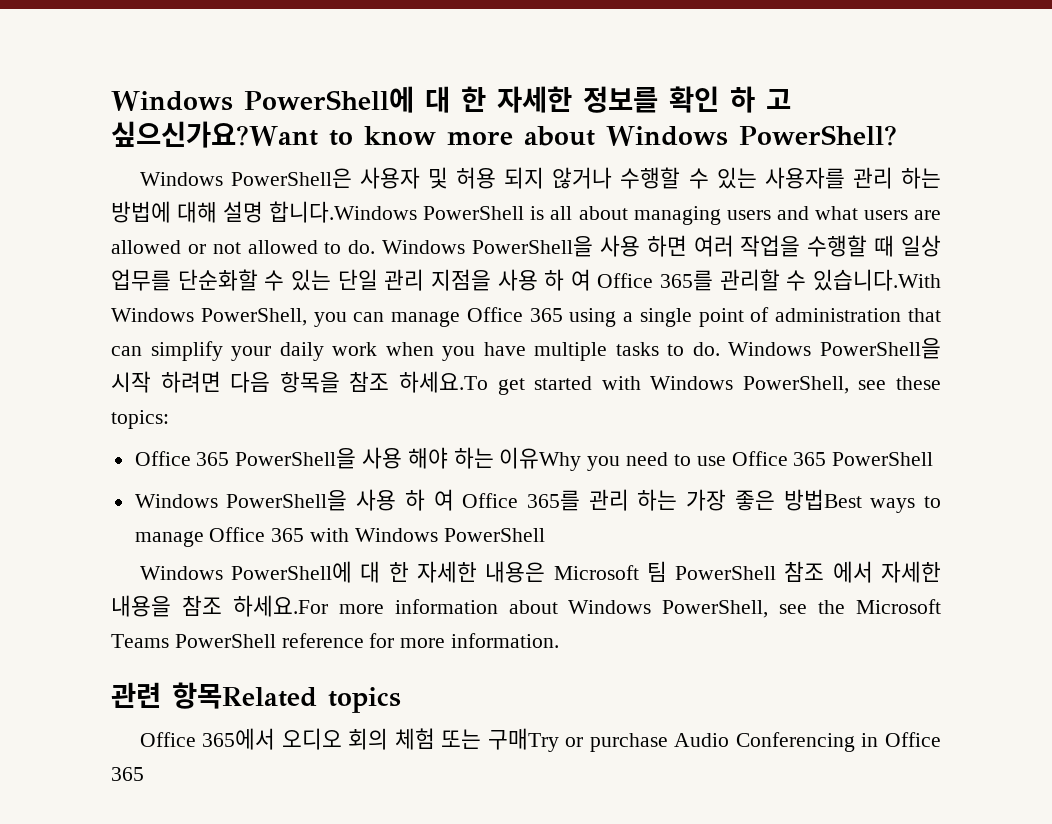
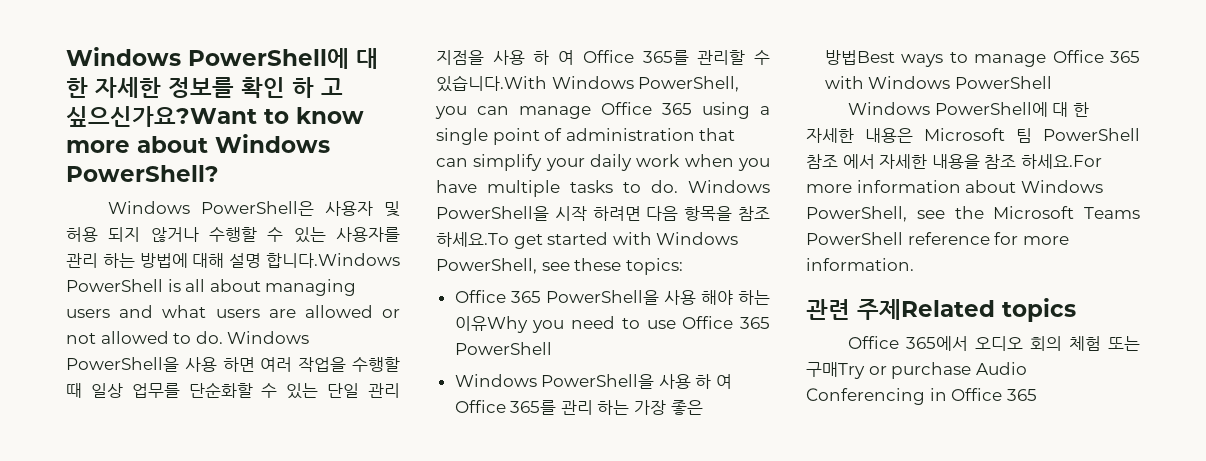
- 관련 항목Related topics
+ 관련 주제Related topics

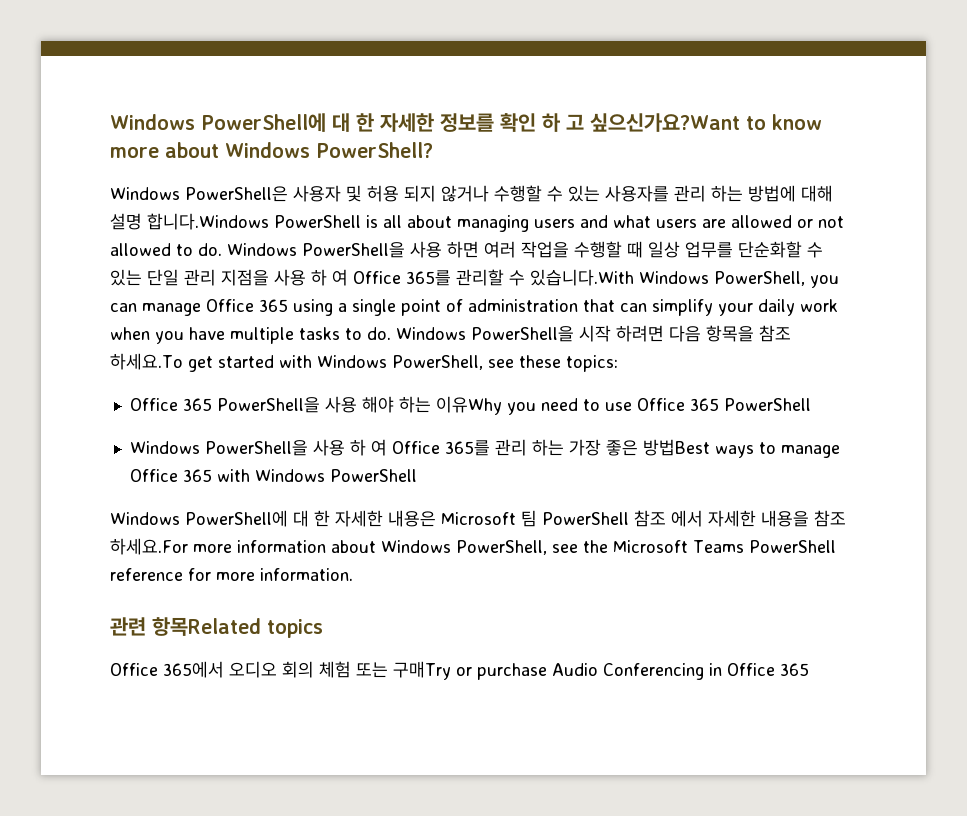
- 관련 주제Related topics
+ 관련 항목Related topics

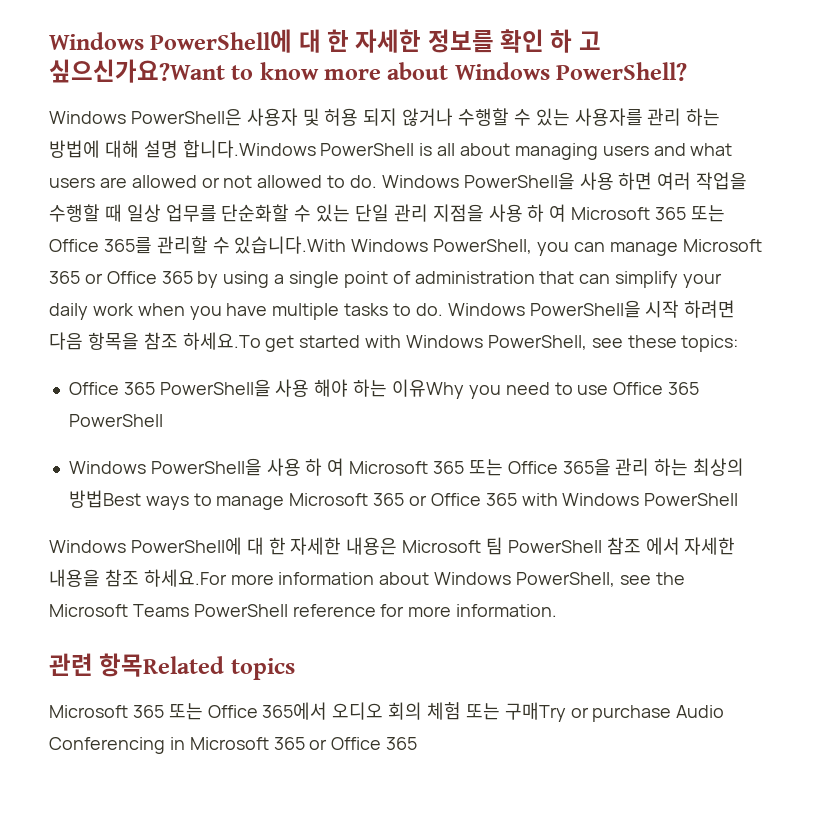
- Windows PowerShell을 사용 하면 여러 작업을 수행할 때 일상 업무를 단순화할 수 있는 단일 관리 지점을 사용 하 여 Office 365를 관리할 수 있습니다.With Windows PowerShell, you can manage Office 365 using a single point of administration that can simplify your daily work when you have multiple tasks to do.
+ Windows PowerShell을 사용 하면 여러 작업을 수행할 때 일상 업무를 단순화할 수 있는 단일 관리 지점을 사용 하 여 Microsoft 365 또는 Office 365를 관리할 수 있습니다.With Windows PowerShell, you can manage Microsoft 365 or Office 365 by using a single point of administration that can simplify your daily work when you have multiple tasks to do.
- Windows PowerShell을 사용 하 여 Office 365를 관리 하는 가장 좋은 방법Best ways to manage Office 365 with Windows PowerShell
+ Windows PowerShell을 사용 하 여 Microsoft 365 또는 Office 365을 관리 하는 최상의 방법Best ways to manage Microsoft 365 or Office 365 with Windows PowerShell
- Office 365에서 오디오 회의 체험 또는 구매Try or purchase Audio Conferencing in Office 365
+ Microsoft 365 또는 Office 365에서 오디오 회의 체험 또는 구매Try or purchase Audio Conferencing in Microsoft 365 or Office 365

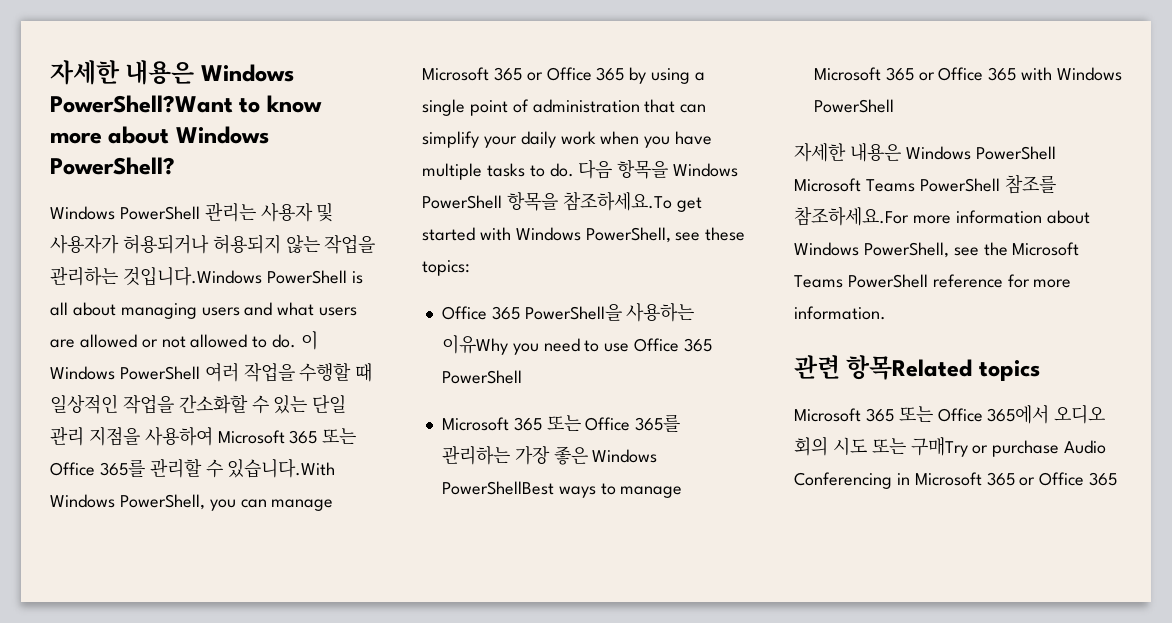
- Windows PowerShell에 대 한 자세한 정보를 확인 하 고 싶으신가요?Want to know more about Windows PowerShell?
+ 자세한 내용은 Windows PowerShell?Want to know more about Windows PowerShell?
- Windows PowerShell은 사용자 및 허용 되지 않거나 수행할 수 있는 사용자를 관리 하는 방법에 대해 설명 합니다.Windows PowerShell is all about managing users and what users are allowed or not allowed to do.
+ Windows PowerShell 관리는 사용자 및 사용자가 허용되거나 허용되지 않는 작업을 관리하는 것입니다.Windows PowerShell is all about managing users and what users are allowed or not allowed to do.
- Windows PowerShell을 사용 하면 여러 작업을 수행할 때 일상 업무를 단순화할 수 있는 단일 관리 지점을 사용 하 여 Microsoft 365 또는 Office 365를 관리할 수 있습니다.With Windows PowerShell, you can manage Microsoft 365 or Office 365 by using a single point of administration that can simplify your daily work when you have multiple tasks to do.
+ 이 Windows PowerShell 여러 작업을 수행할 때 일상적인 작업을 간소화할 수 있는 단일 관리 지점을 사용하여 Microsoft 365 또는 Office 365를 관리할 수 있습니다.With Windows PowerShell, you can manage Microsoft 365 or Office 365 by using a single point of administration that can simplify your daily work when you have multiple tasks to do.
- Windows PowerShell을 시작 하려면 다음 항목을 참조 하세요.To get started with Windows PowerShell, see these topics:
+ 다음 항목을 Windows PowerShell 항목을 참조하세요.To get started with Windows PowerShell, see these topics:
- Office 365 PowerShell을 사용 해야 하는 이유Why you need to use Office 365 PowerShell
+ Office 365 PowerShell을 사용하는 이유Why you need to use Office 365 PowerShell
- Windows PowerShell을 사용 하 여 Microsoft 365 또는 Office 365을 관리 하는 최상의 방법Best ways to manage Microsoft 365 or Office 365 with Windows PowerShell
+ Microsoft 365 또는 Office 365를 관리하는 가장 좋은 Windows PowerShellBest ways to manage Microsoft 365 or Office 365 with Windows PowerShell
- Windows PowerShell에 대 한 자세한 내용은 Microsoft 팀 PowerShell 참조 에서 자세한 내용을 참조 하세요.For more information about Windows PowerShell, see the Microsoft Teams PowerShell reference for more information.
+ 자세한 내용은 Windows PowerShell Microsoft Teams PowerShell 참조를 참조하세요.For more information about Windows PowerShell, see the Microsoft Teams PowerShell reference for more information.
- Microsoft 365 또는 Office 365에서 오디오 회의 체험 또는 구매Try or purchase Audio Conferencing in Microsoft 365 or Office 365
+ Microsoft 365 또는 Office 365에서 오디오 회의 시도 또는 구매Try or purchase Audio Conferencing in Microsoft 365 or Office 365

